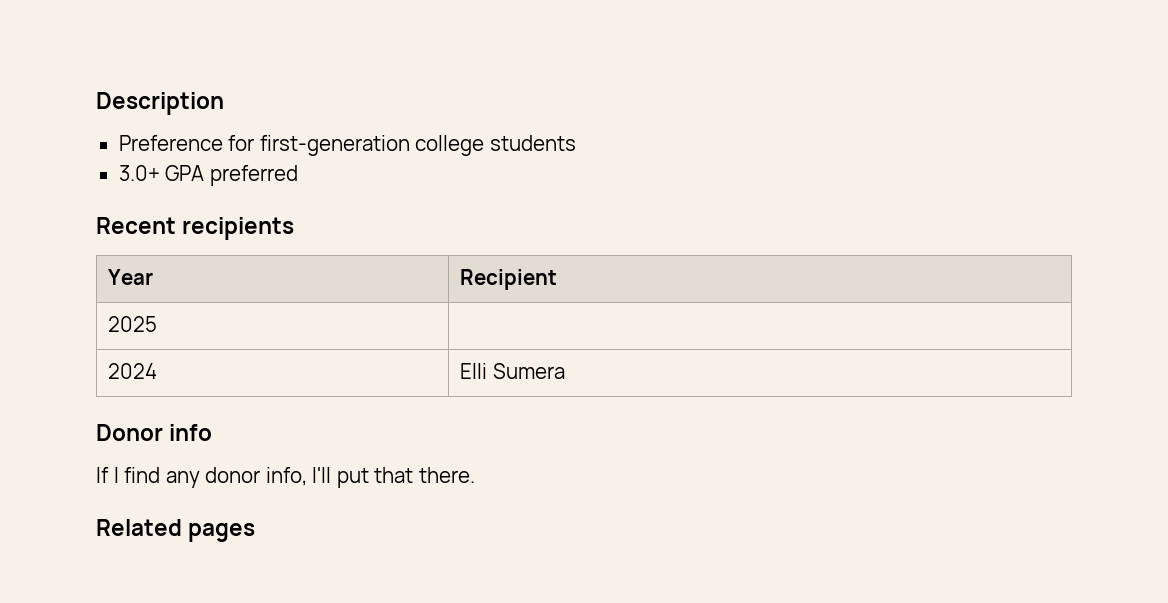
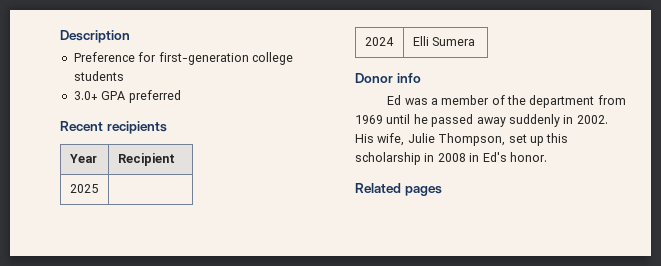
- If I find any donor info, I'll put that there.
+ Ed was a member of the department from 1969 until he passed away suddenly in 2002. His wife, Julie Thompson, set up this scholarship in 2008 in Ed's honor.

